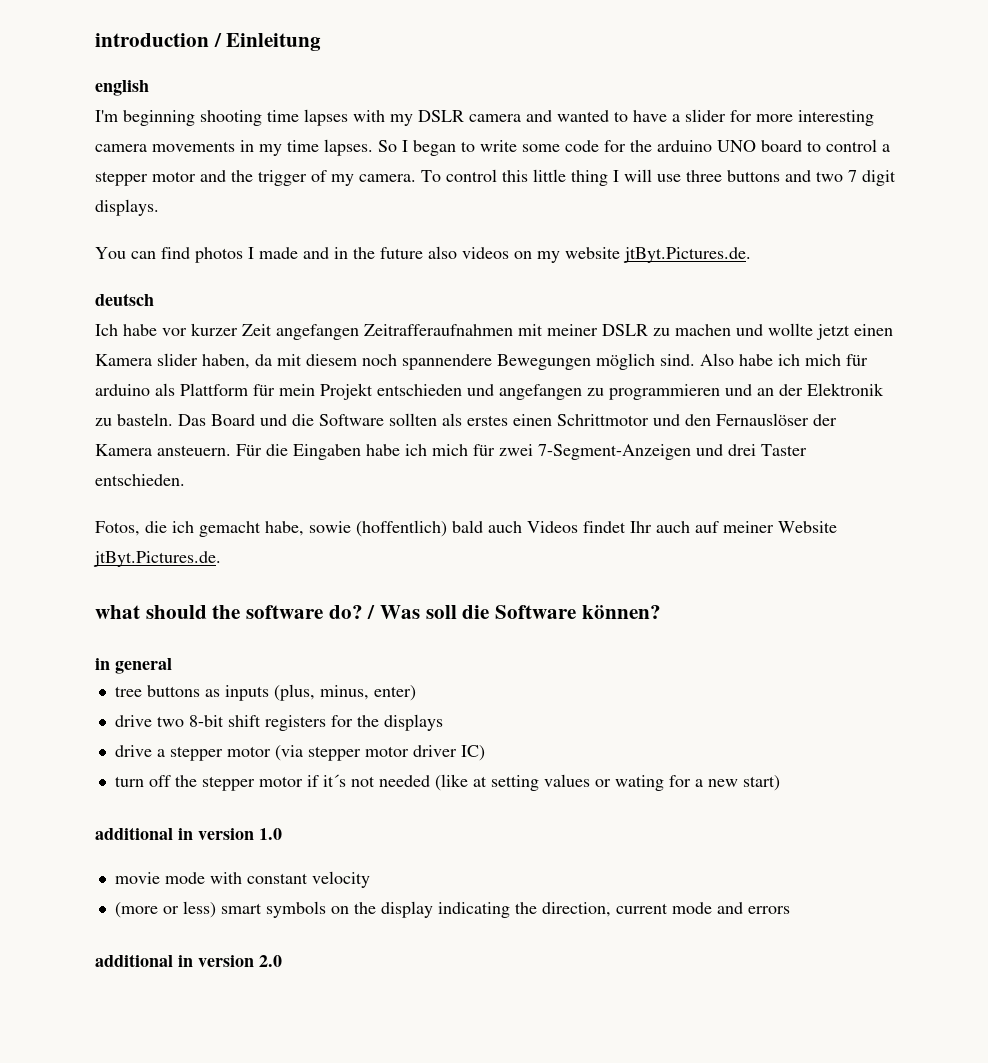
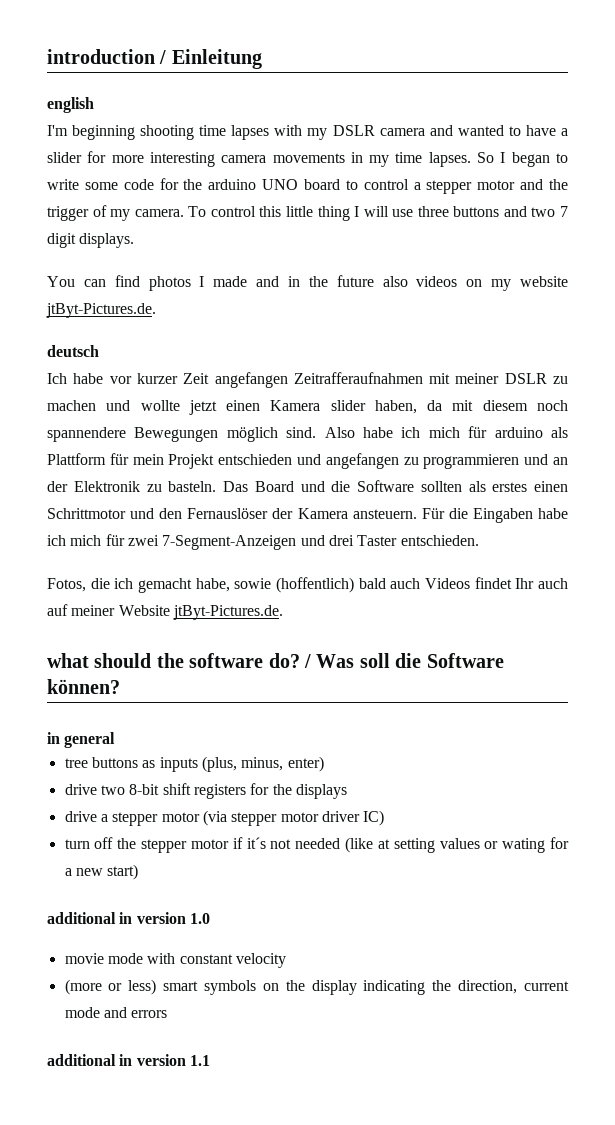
- You can find photos I made and in the future also videos on my website jtByt.Pictures.de.
+ You can find photos I made and in the future also videos on my website jtByt-Pictures.de.
- Fotos, die ich gemacht habe, sowie (hoffentlich) bald auch Videos findet Ihr auch auf meiner Website jtByt.Pictures.de.
+ Fotos, die ich gemacht habe, sowie (hoffentlich) bald auch Videos findet Ihr auch auf meiner Website jtByt-Pictures.de.
- additional in version 2.0
+ additional in version 1.1

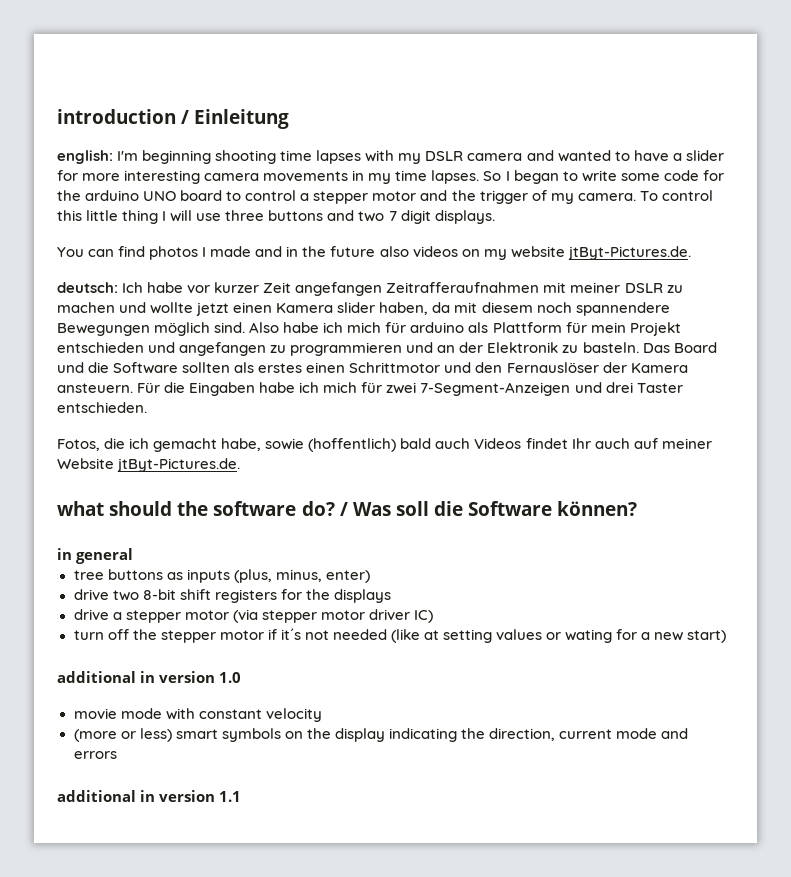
- english
- I'm beginning shooting time lapses with my DSLR camera and wanted to have a slider for more interesting camera movements in my time lapses.
+ english: I'm beginning shooting time lapses with my DSLR camera and wanted to have a slider for more interesting camera movements in my time lapses.
- deutsch
- Ich habe vor kurzer Zeit angefangen Zeitrafferaufnahmen mit meiner DSLR zu machen und wollte jetzt einen Kamera slider haben, da mit diesem noch spannendere Bewegungen möglich sind.
+ deutsch: Ich habe vor kurzer Zeit angefangen Zeitrafferaufnahmen mit meiner DSLR zu machen und wollte jetzt einen Kamera slider haben, da mit diesem noch spannendere Bewegungen möglich sind.

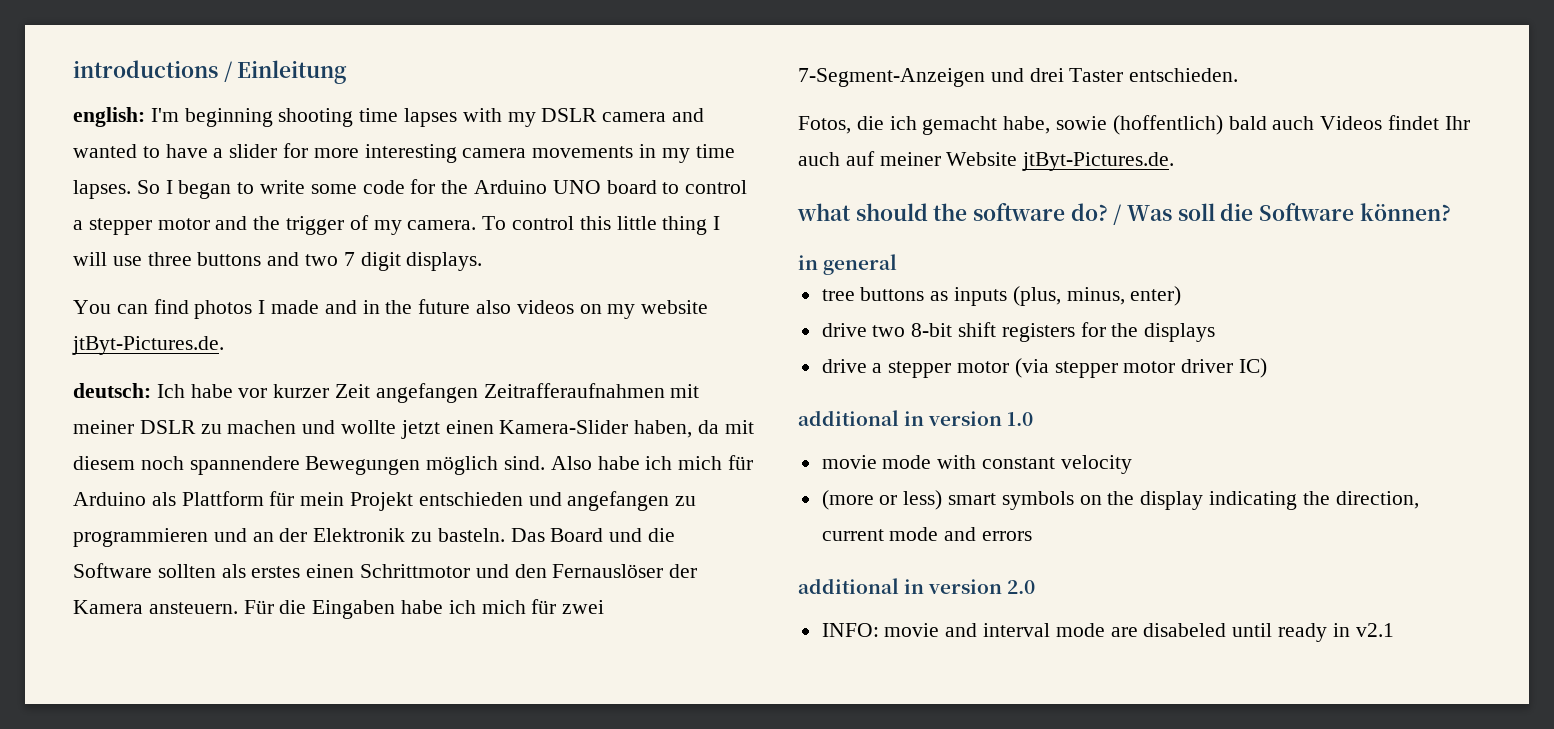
- introduction / Einleitung
+ introductions / Einleitung
- So I began to write some code for the arduino UNO board to control a stepper motor and the trigger of my camera.
+ So I began to write some code for the Arduino UNO board to control a stepper motor and the trigger of my camera.
- deutsch: Ich habe vor kurzer Zeit angefangen Zeitrafferaufnahmen mit meiner DSLR zu machen und wollte jetzt einen Kamera slider haben, da mit diesem noch spannendere Bewegungen möglich sind.
+ deutsch: Ich habe vor kurzer Zeit angefangen Zeitrafferaufnahmen mit meiner DSLR zu machen und wollte jetzt einen Kamera-Slider haben, da mit diesem noch spannendere Bewegungen möglich sind.
- Also habe ich mich für arduino als Plattform für mein Projekt entschieden und angefangen zu programmieren und an der Elektronik zu basteln.
+ Also habe ich mich für Arduino als Plattform für mein Projekt entschieden und angefangen zu programmieren und an der Elektronik zu basteln.
- turn off the stepper motor if it´s not needed (like at setting values or wating for a new start)
- additional in version 1.1
+ additional in version 2.0
+ INFO: movie and interval mode are disabeled until ready in v2.1

